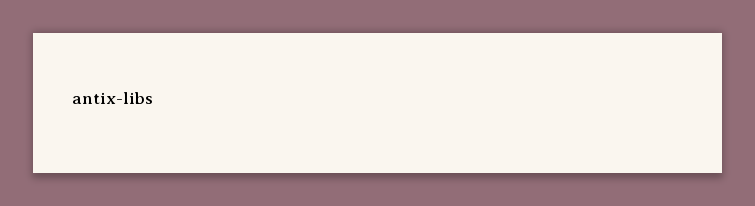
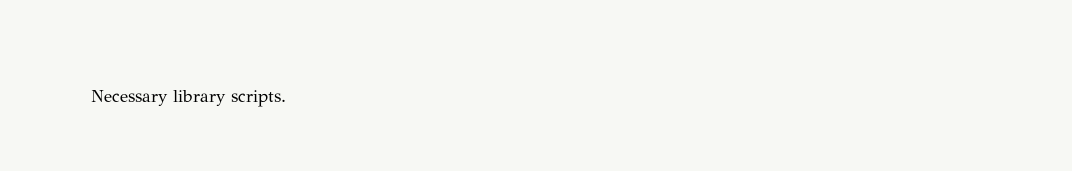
- antix-libs
+ Necessary library scripts.

